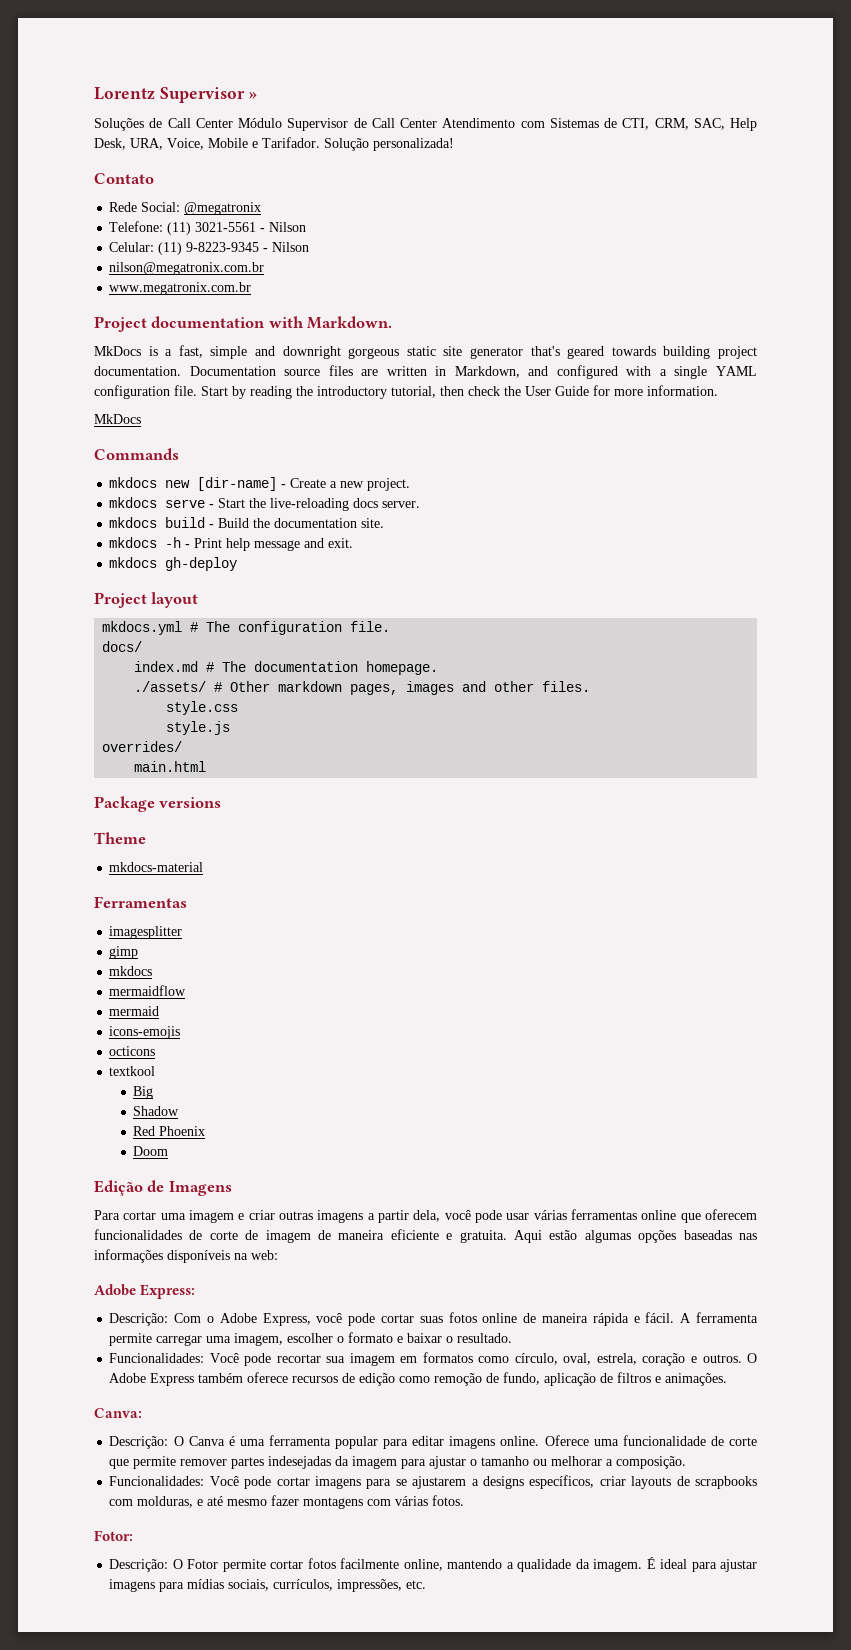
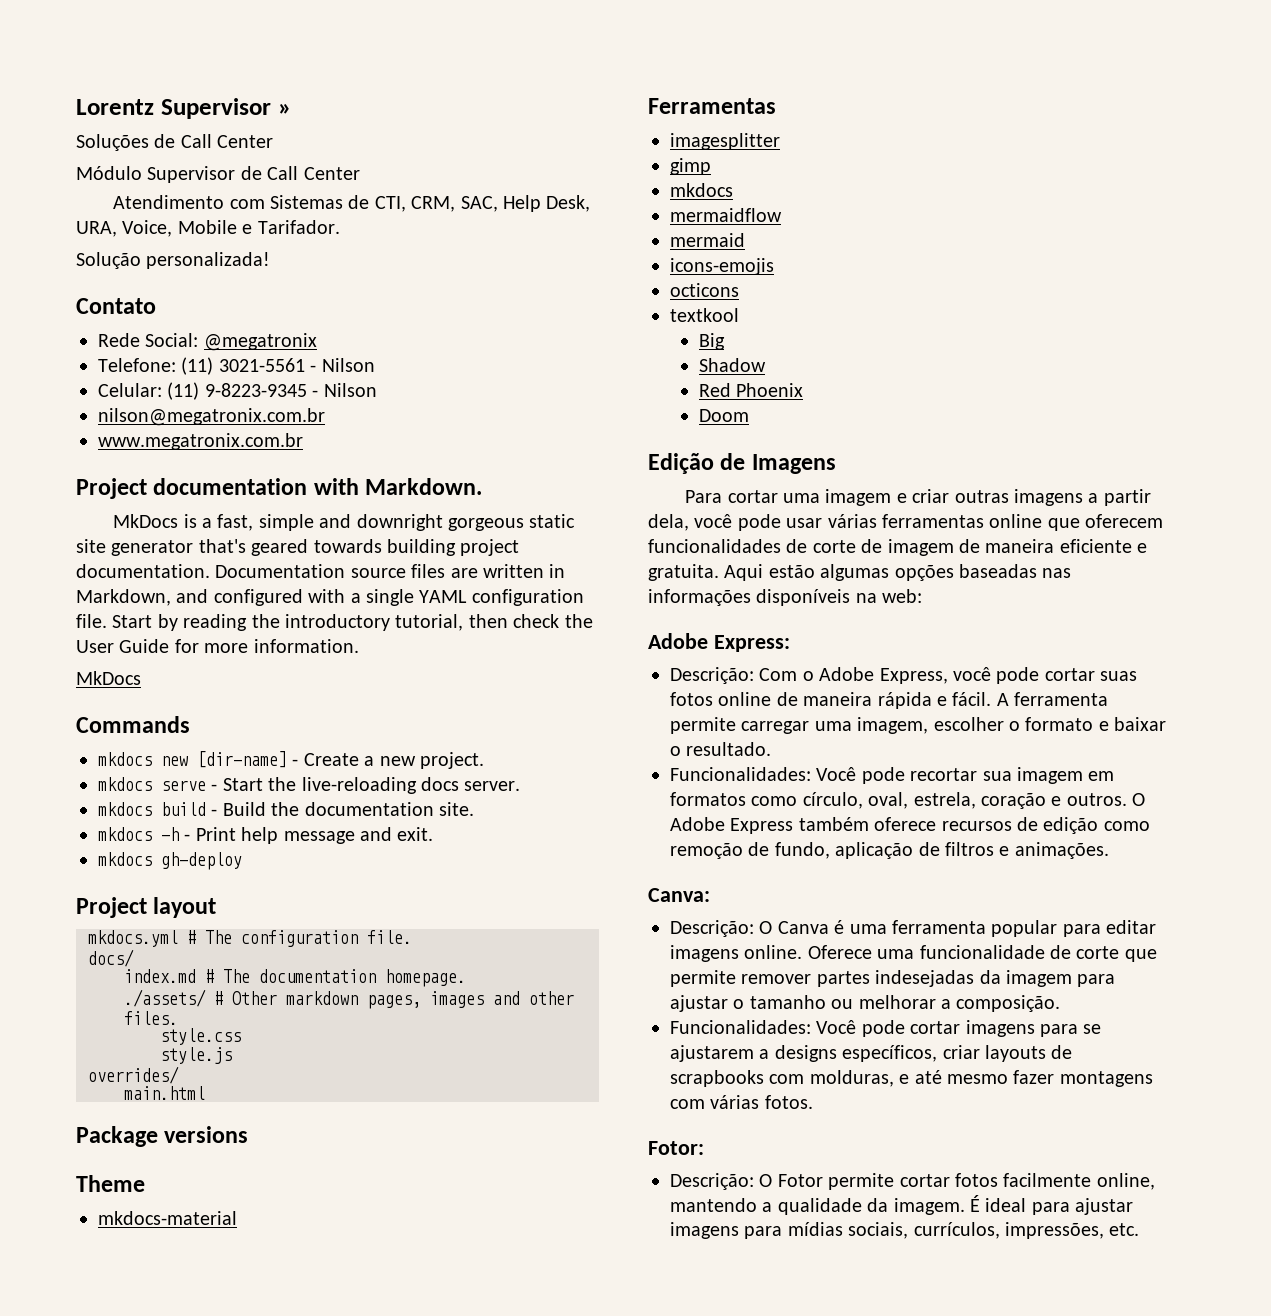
- Soluções de Call Center Módulo Supervisor de Call Center Atendimento com Sistemas de CTI, CRM, SAC, Help Desk, URA, Voice, Mobile e Tarifador. Solução personalizada!
+ Soluções de Call Center
+ Módulo Supervisor de Call Center
+ Atendimento com Sistemas de CTI, CRM, SAC, Help Desk, URA, Voice, Mobile e Tarifador.
+ Solução personalizada!

